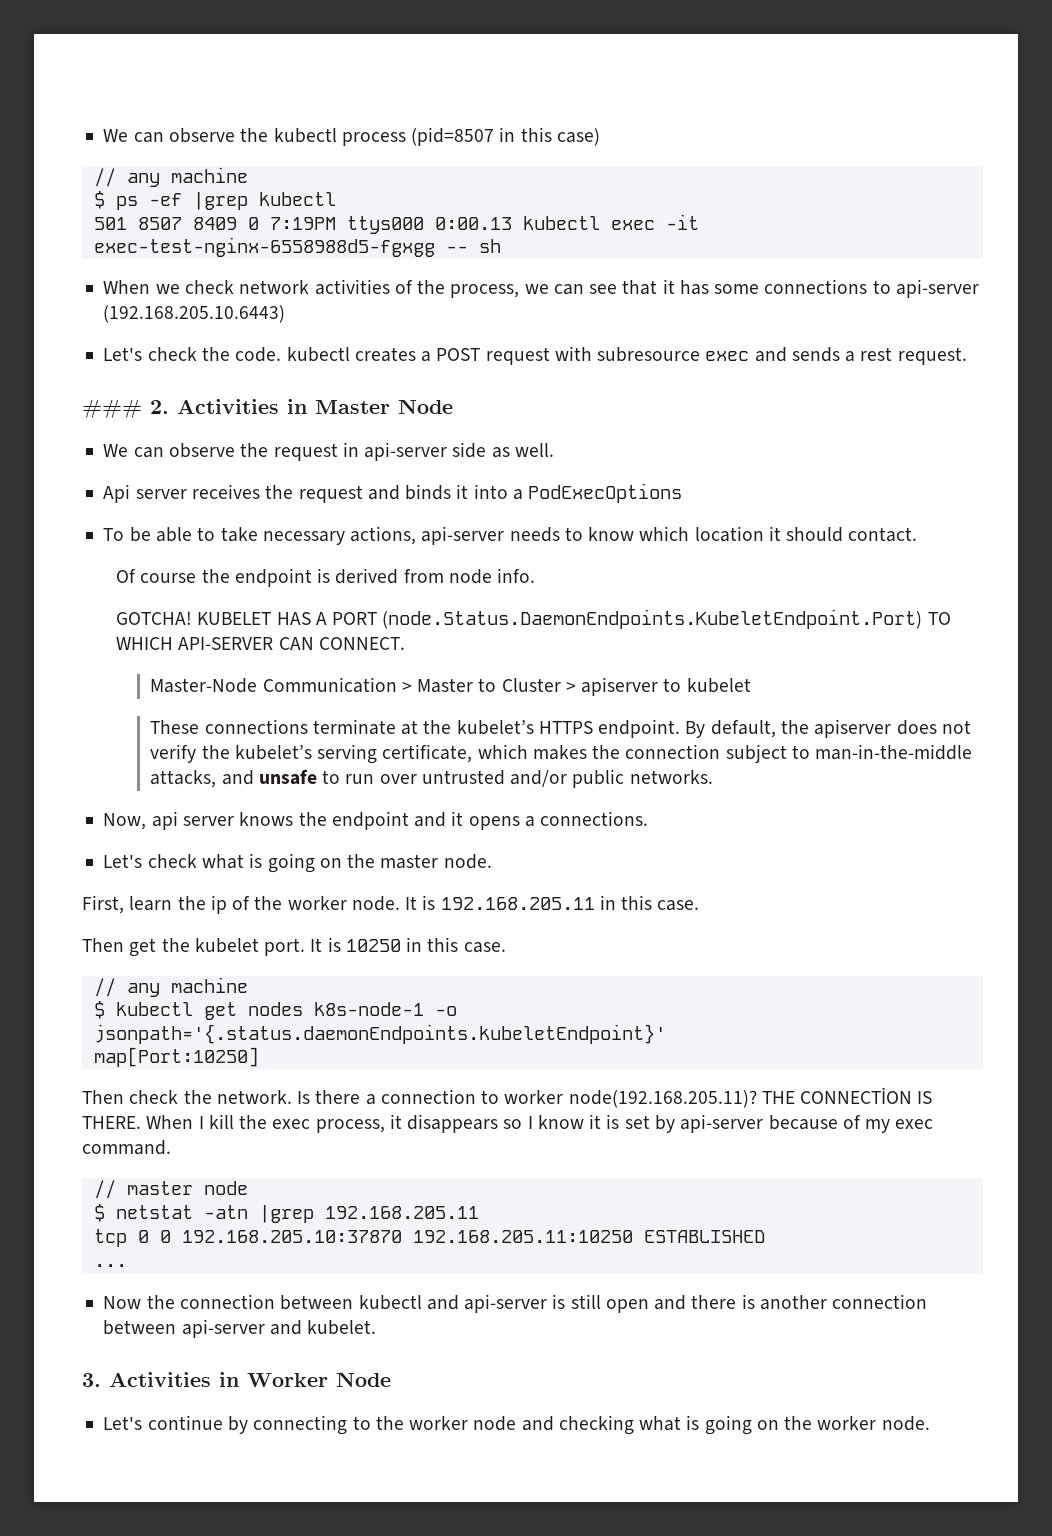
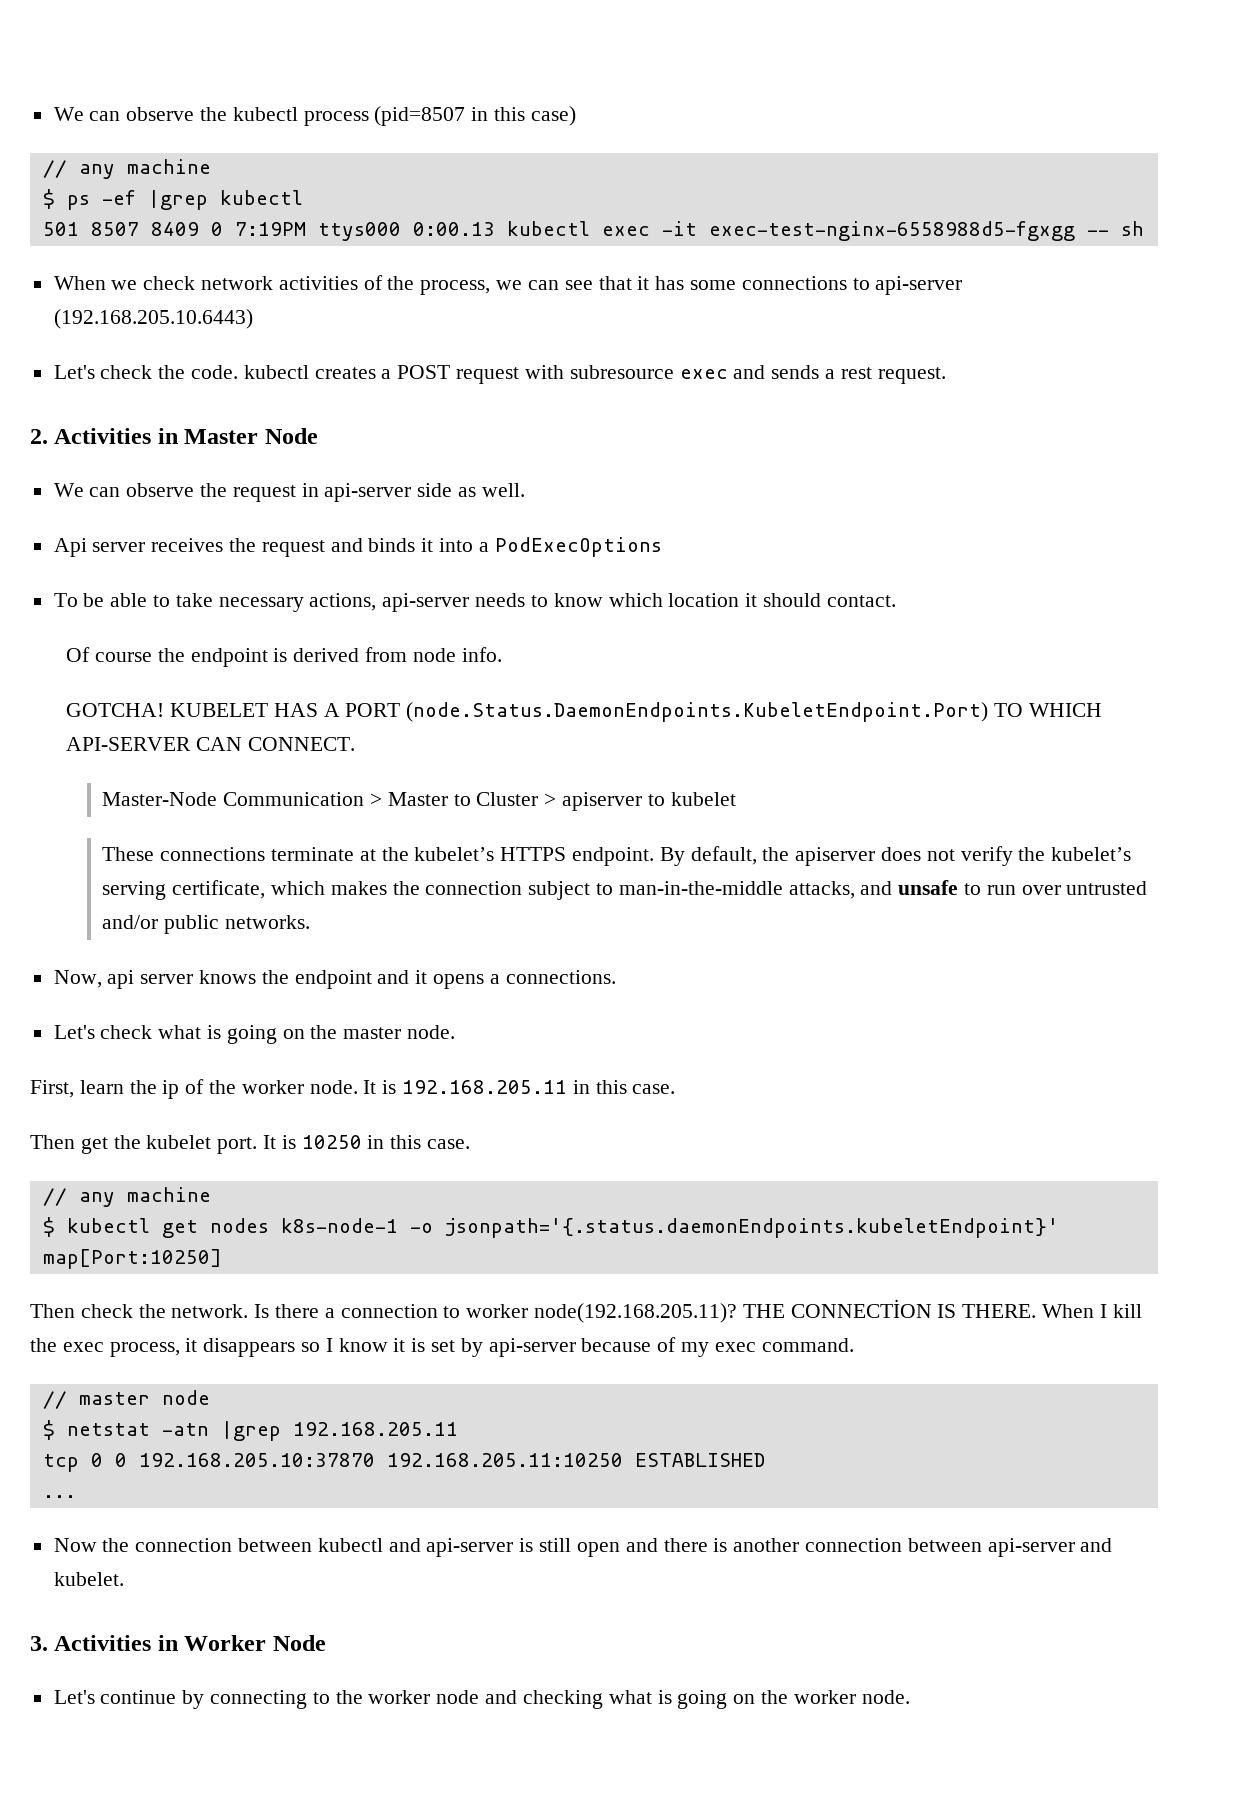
- ### 2. Activities in Master Node
+ 2. Activities in Master Node

